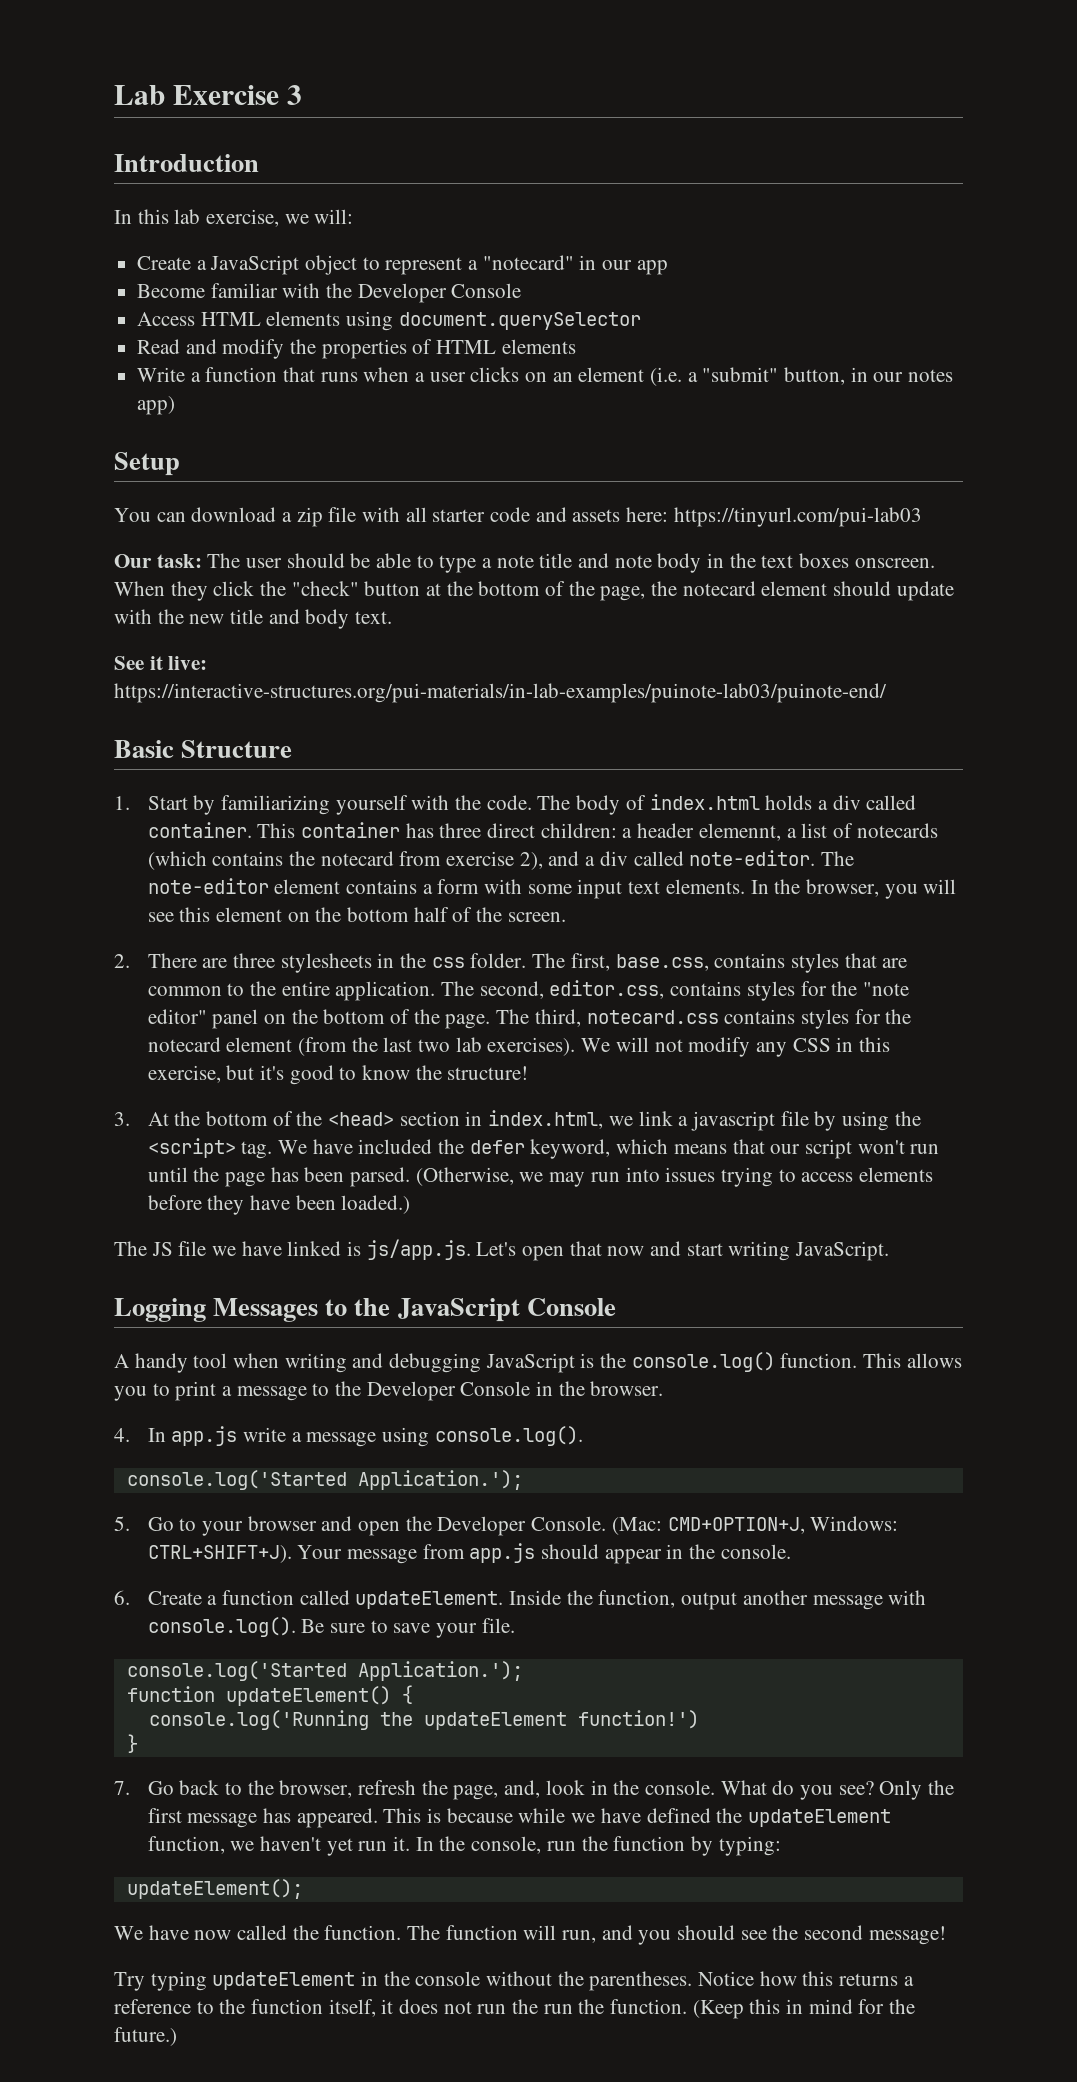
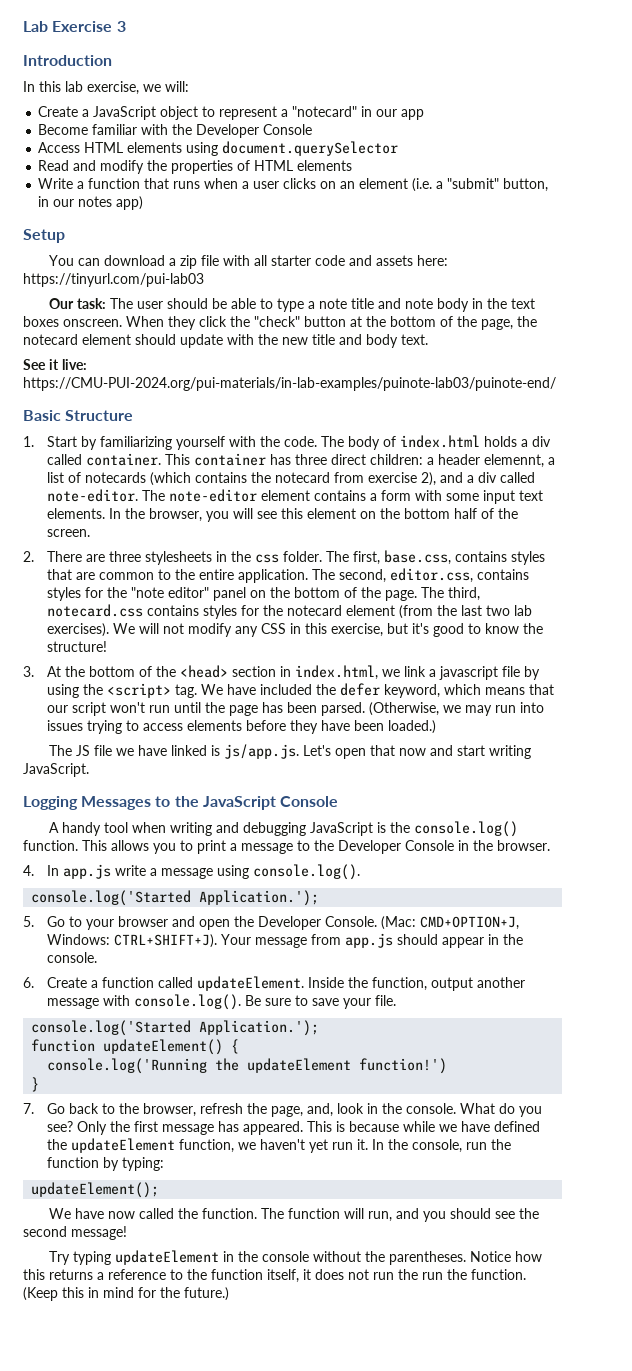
- See it live: https://interactive-structures.org/pui-materials/in-lab-examples/puinote-lab03/puinote-end/
+ See it live: https://CMU-PUI-2024.org/pui-materials/in-lab-examples/puinote-lab03/puinote-end/

